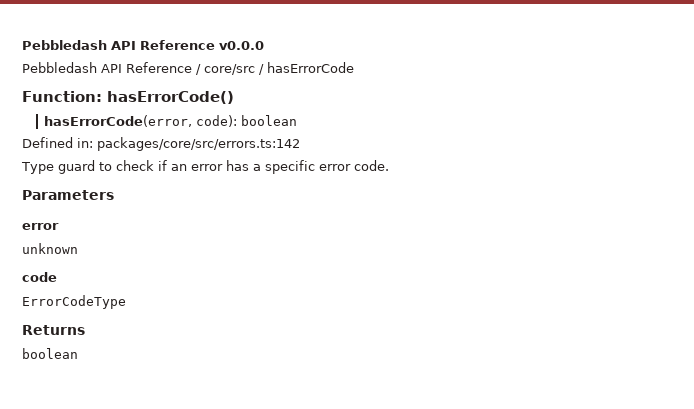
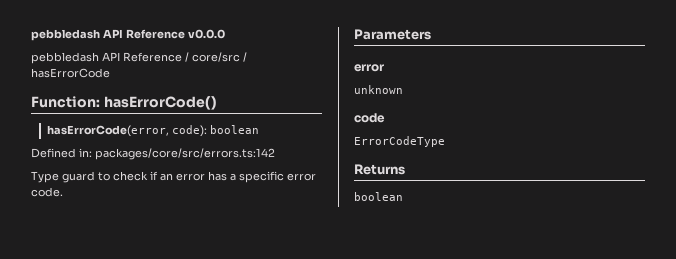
- Pebbledash API Reference v0.0.0
+ pebbledash API Reference v0.0.0
- Pebbledash API Reference / core/src / hasErrorCode
+ pebbledash API Reference / core/src / hasErrorCode

